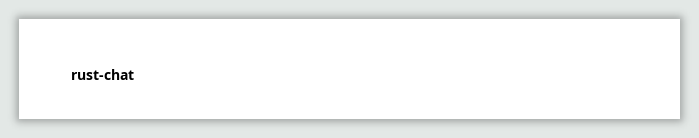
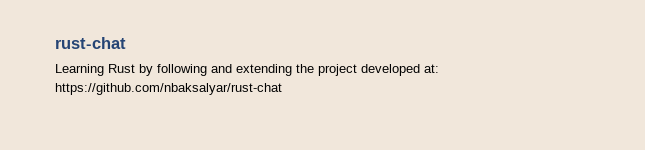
+ Learning Rust by following and extending the project developed at: https://github.com/nbaksalyar/rust-chat

